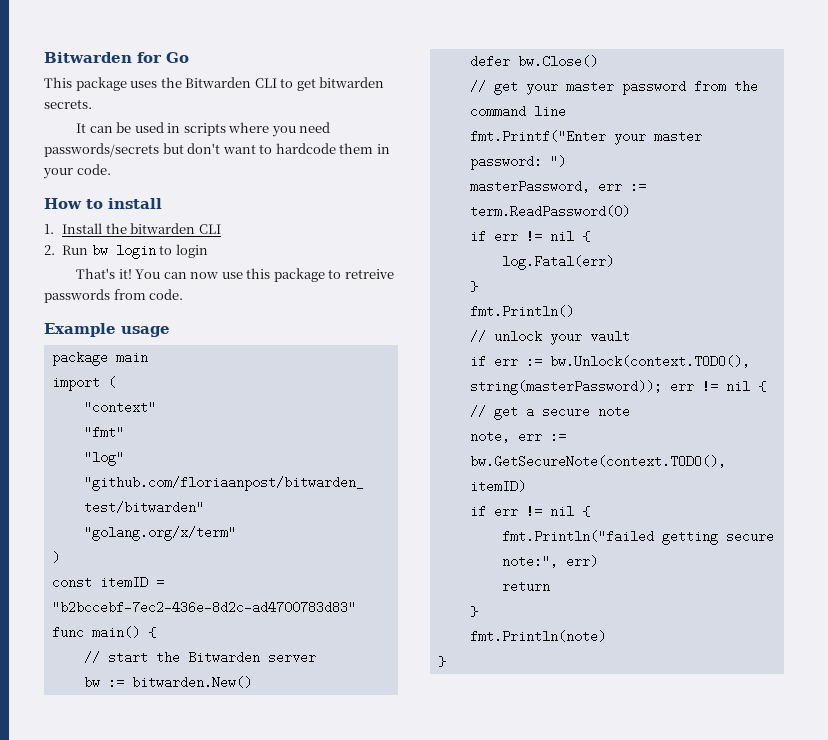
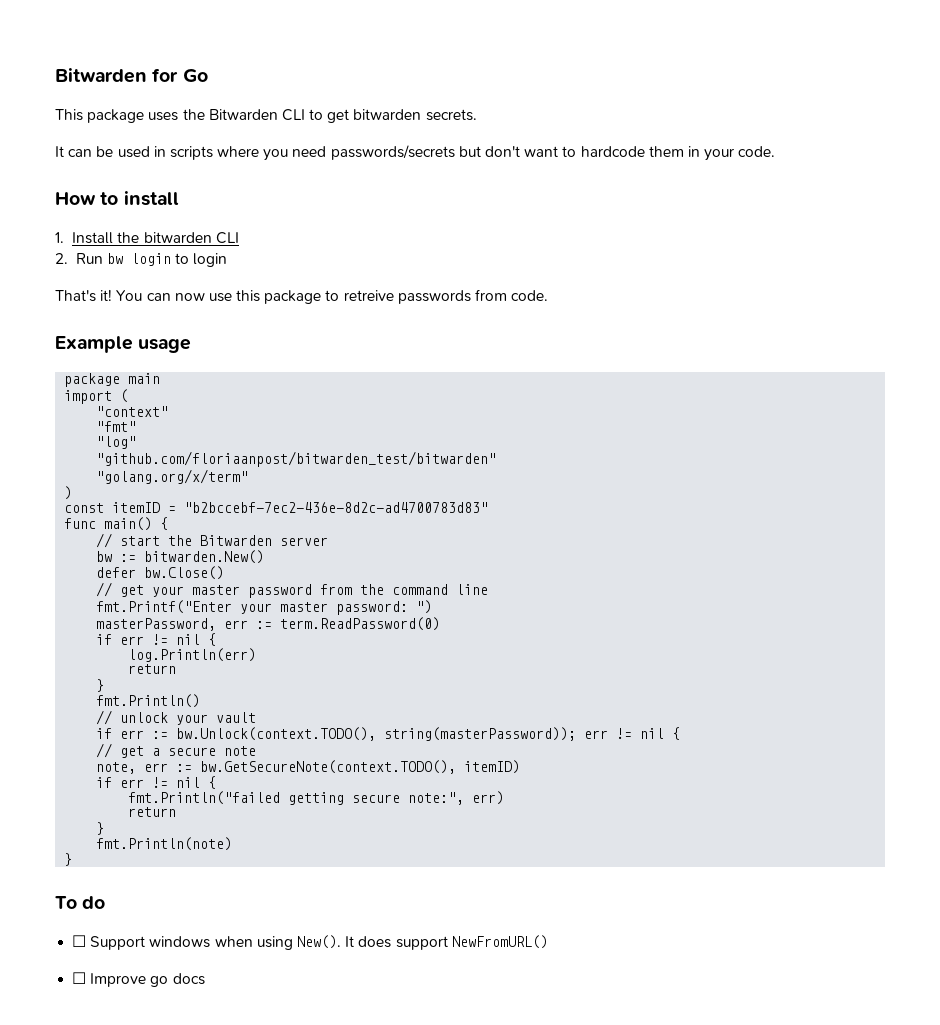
- log.Fatal(err)
+ log.Println(err)
+ return
+ To do
+ ☐ Support windows when using New(). It does support NewFromURL()
+ ☐ Improve go docs

